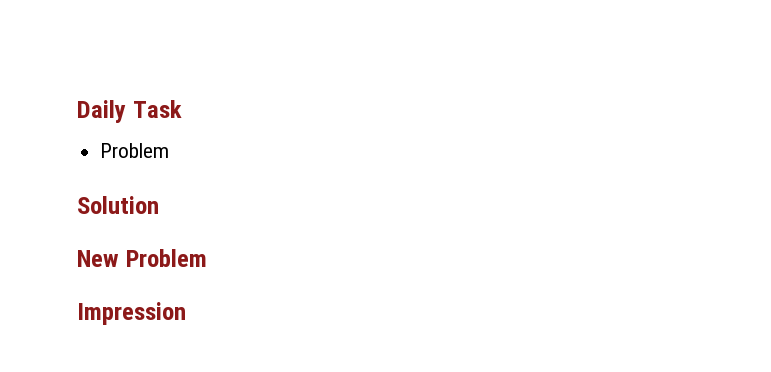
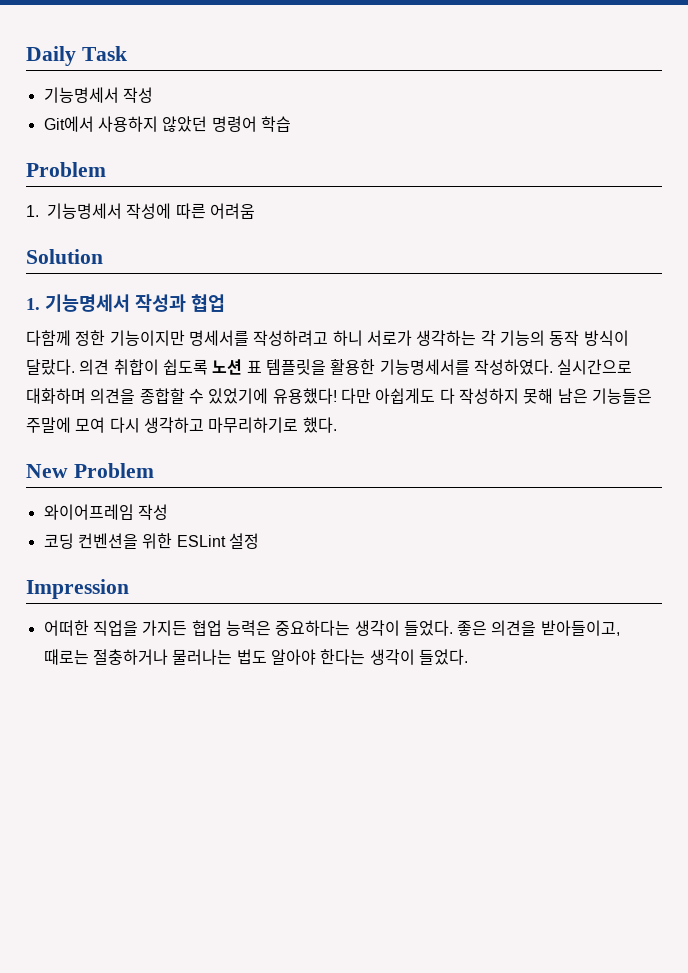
  Daily Task
+ 기능명세서 작성
+ Git에서 사용하지 않았던 명령어 학습
  Problem
+ 1. 기능명세서 작성에 따른 어려움
  Solution
+ 1. 기능명세서 작성과 협업
+ 다함께 정한 기능이지만 명세서를 작성하려고 하니 서로가 생각하는 각 기능의 동작 방식이 달랐다. 의견 취합이 쉽도록 노션 표 템플릿을 활용한 기능명세서를 작성하였다. 실시간으로 대화하며 의견을 종합할 수 있었기에 유용했다! 다만 아쉽게도 다 작성하지 못해 남은 기능들은 주말에 모여 다시 생각하고 마무리하기로 했다.
  New Problem
+ 와이어프레임 작성
+ 코딩 컨벤션을 위한 ESLint 설정
  Impression
+ 어떠한 직업을 가지든 협업 능력은 중요하다는 생각이 들었다. 좋은 의견을 받아들이고, 때로는 절충하거나 물러나는 법도 알아야 한다는 생각이 들었다.

